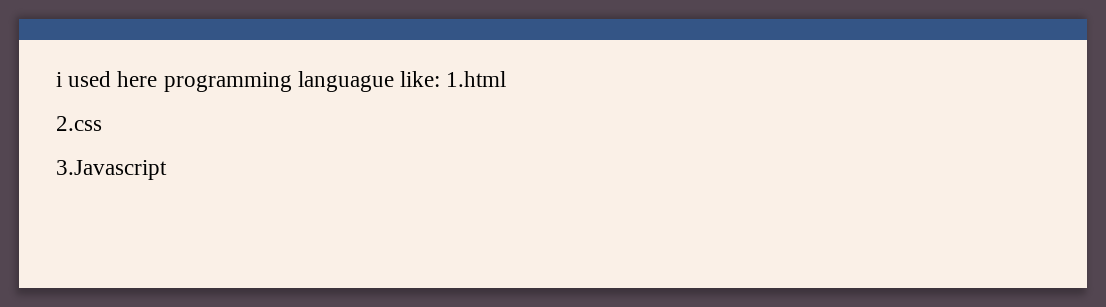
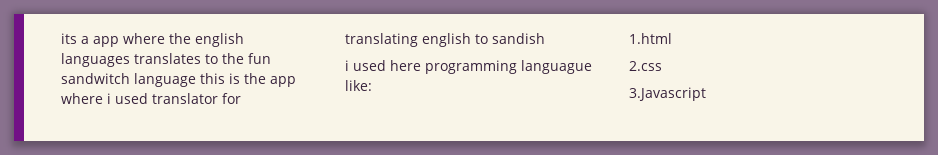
+ its a app where the english languages translates to the fun sandwitch language this is the app where i used translator for translating english to sandish
- i used here programming languague like: 1.html
+ i used here programming languague like:
+ 1.html

